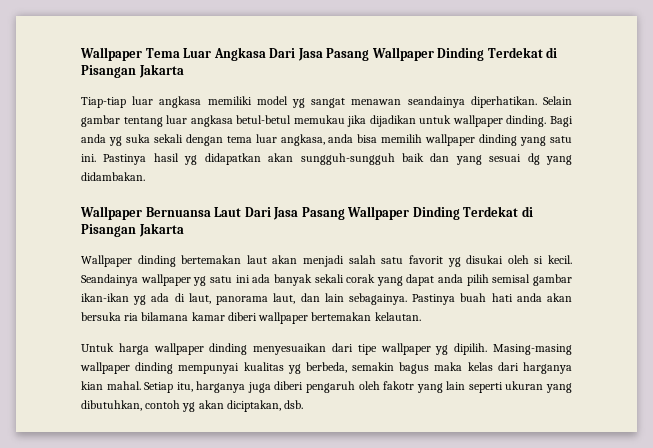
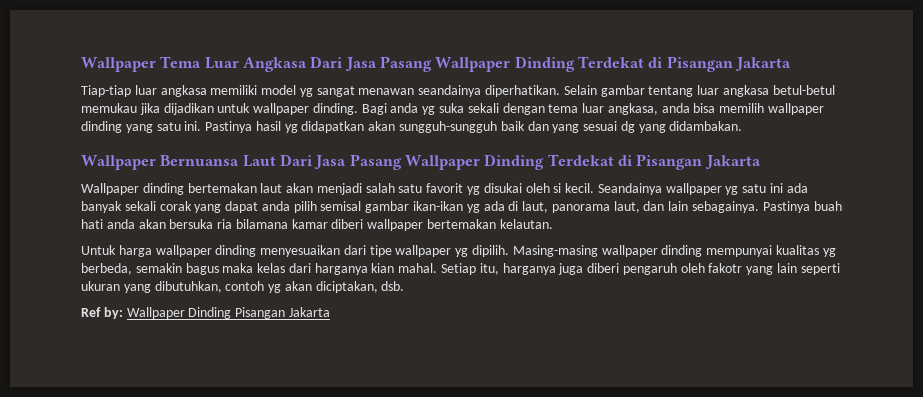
+ Ref by: Wallpaper Dinding Pisangan Jakarta

